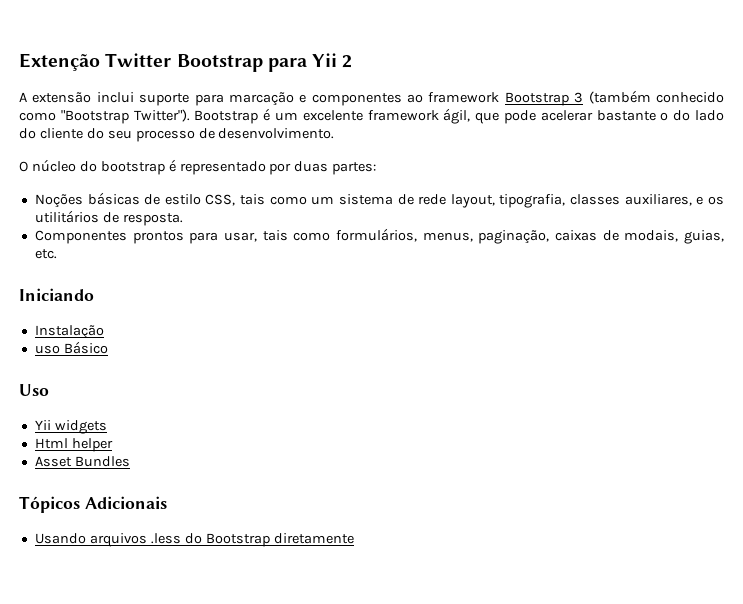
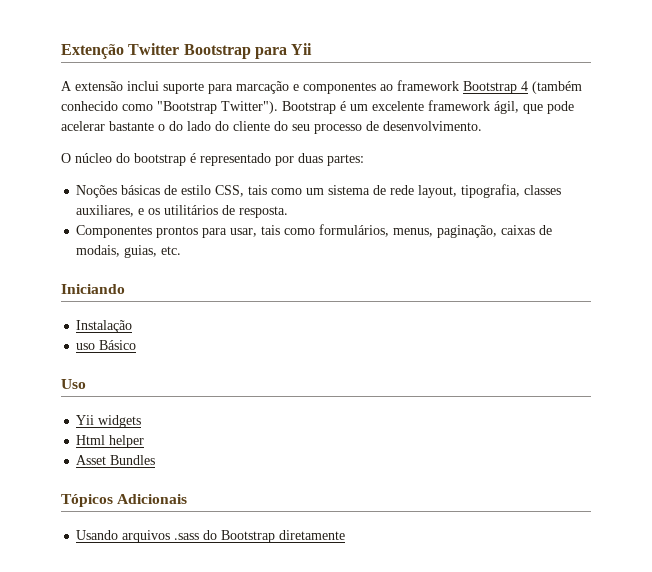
- Extenção Twitter Bootstrap para Yii 2
+ Extenção Twitter Bootstrap para Yii
- A extensão inclui suporte para marcação e componentes ao framework Bootstrap 3 (também conhecido como "Bootstrap Twitter").
+ A extensão inclui suporte para marcação e componentes ao framework Bootstrap 4 (também conhecido como "Bootstrap Twitter").
- Usando arquivos .less do Bootstrap diretamente
+ Usando arquivos .sass do Bootstrap diretamente

